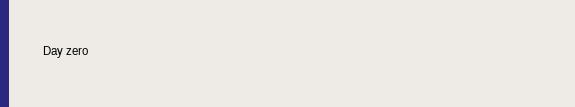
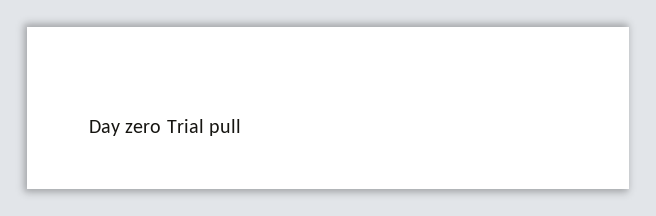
- Day zero
+ Day zero Trial pull

